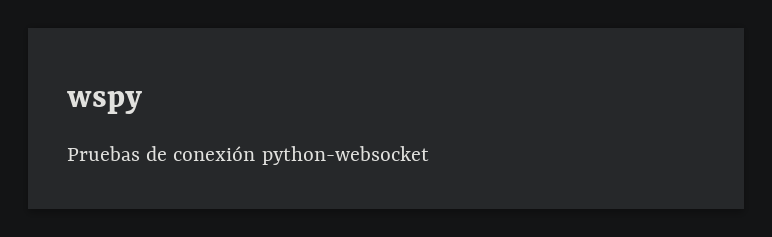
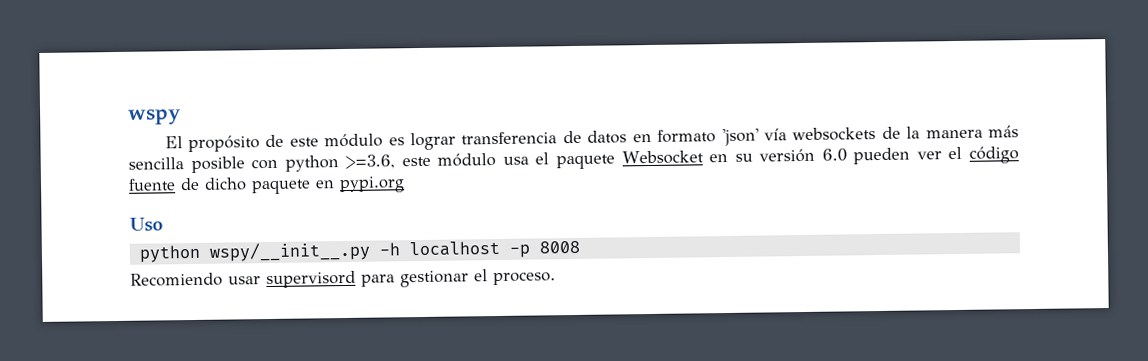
- Pruebas de conexión python-websocket
+ El propósito de este módulo es lograr transferencia de datos en formato 'json' vía websockets de la manera más sencilla posible con python >=3.6, este módulo usa el paquete Websocket en su versión 6.0 pueden ver el código fuente de dicho paquete en pypi.org
+ Uso
+ python wspy/__init__.py -h localhost -p 8008
+ Recomiendo usar supervisord para gestionar el proceso.

